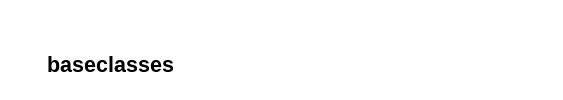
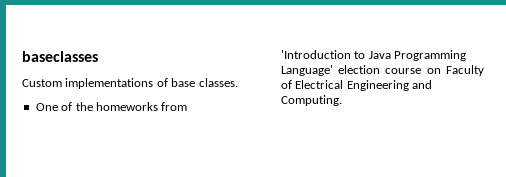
+ Custom implementations of base classes.
+ One of the homeworks from 'Introduction to Java Programming Language' election course on Faculty of Electrical Engineering and Computing.

